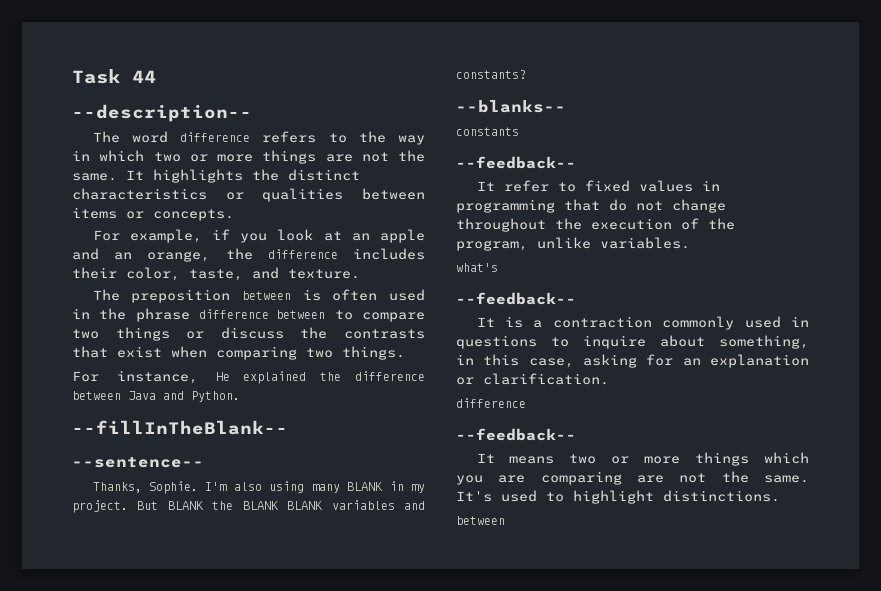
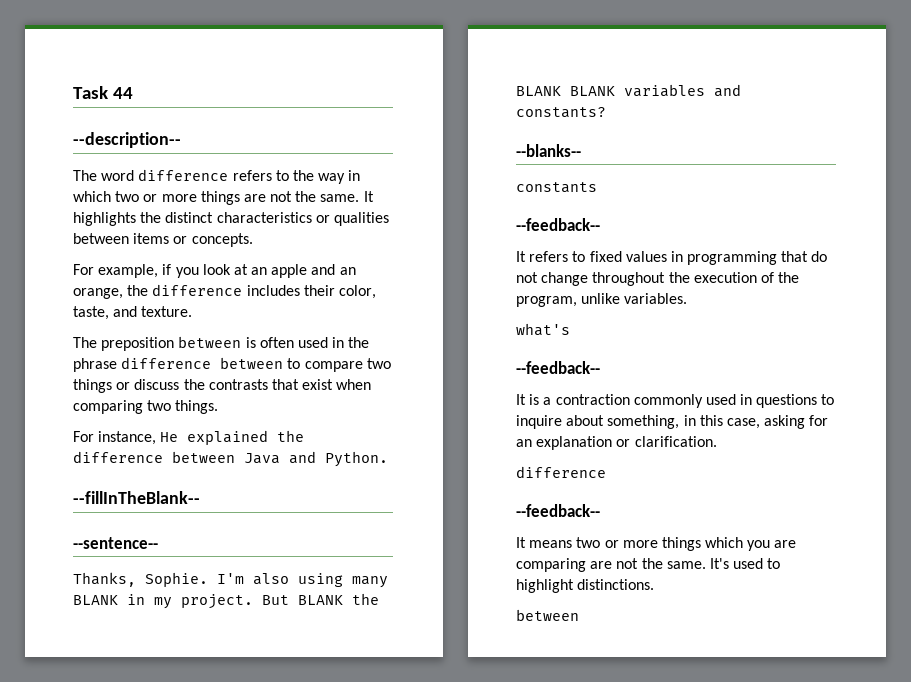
- It refer to fixed values in programming that do not change throughout the execution of the program, unlike variables.
+ It refers to fixed values in programming that do not change throughout the execution of the program, unlike variables.

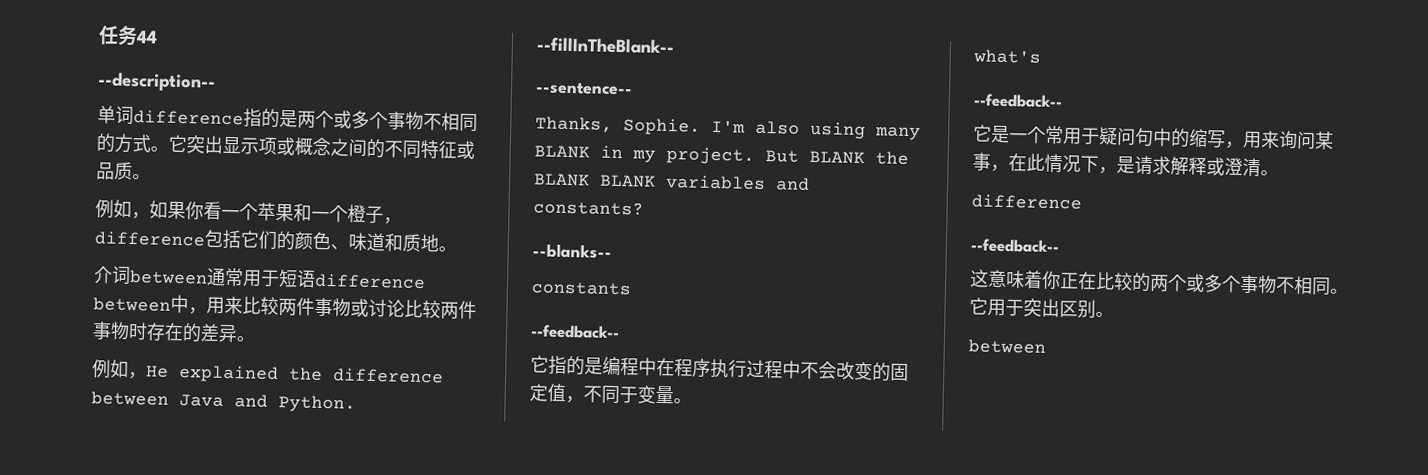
- Task 44
+ 任务44
- The word difference refers to the way in which two or more things are not the same. It highlights the distinct characteristics or qualities between items or concepts.
- For example, if you look at an apple and an orange, the difference includes their color, taste, and texture.
- The preposition between is often used in the phrase difference between to compare two things or discuss the contrasts that exist when comparing two things.
- For instance, He explained the difference between Java and Python.
+ 单词difference指的是两个或多个事物不相同的方式。它突出显示项或概念之间的不同特征或品质。
+ 例如，如果你看一个苹果和一个橙子，difference包括它们的颜色、味道和质地。
+ 介词between通常用于短语difference between中，用来比较两件事物或讨论比较两件事物时存在的差异。
+ 例如，He explained the difference between Java and Python.
- It refers to fixed values in programming that do not change throughout the execution of the program, unlike variables.
+ 它指的是编程中在程序执行过程中不会改变的固定值，不同于变量。
  what's
  --feedback--
- It is a contraction commonly used in questions to inquire about something, in this case, asking for an explanation or clarification.
+ 它是一个常用于疑问句中的缩写，用来询问某事，在此情况下，是请求解释或澄清。
  difference
  --feedback--
- It means two or more things which you are comparing are not the same. It's used to highlight distinctions.
+ 这意味着你正在比较的两个或多个事物不相同。它用于突出区别。

